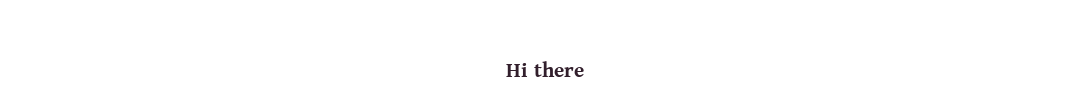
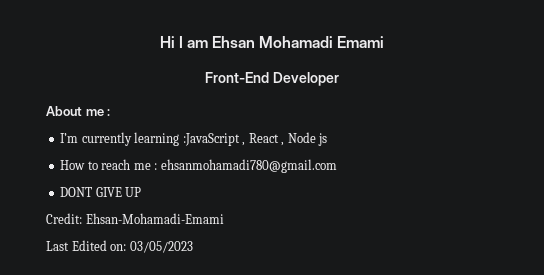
- Hi there
+ Hi I am Ehsan Mohamadi Emami
+ Front-End Developer
+ About me :
+ I’m currently learning :JavaScript , React , Node js
+ How to reach me : ehsanmohamadi780@gmail.com
+ DONT GIVE UP
+ Credit: Ehsan-Mohamadi-Emami
+ Last Edited on: 03/05/2023

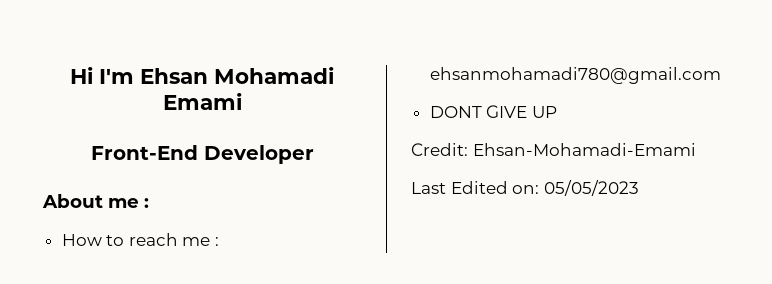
- Hi I am Ehsan Mohamadi Emami
+ Hi I'm Ehsan Mohamadi Emami
- I’m currently learning :JavaScript , React , Node js
- Last Edited on: 03/05/2023
+ Last Edited on: 05/05/2023

